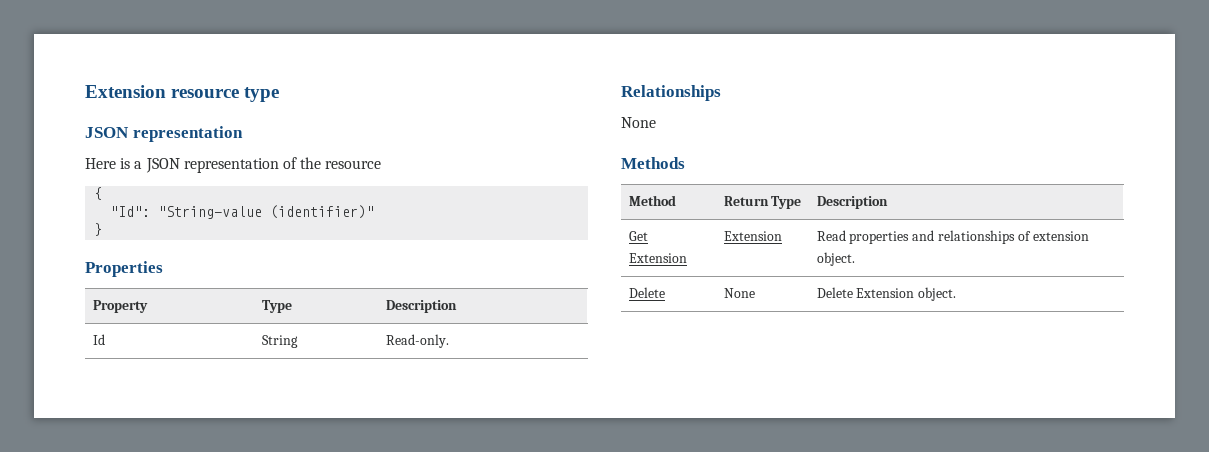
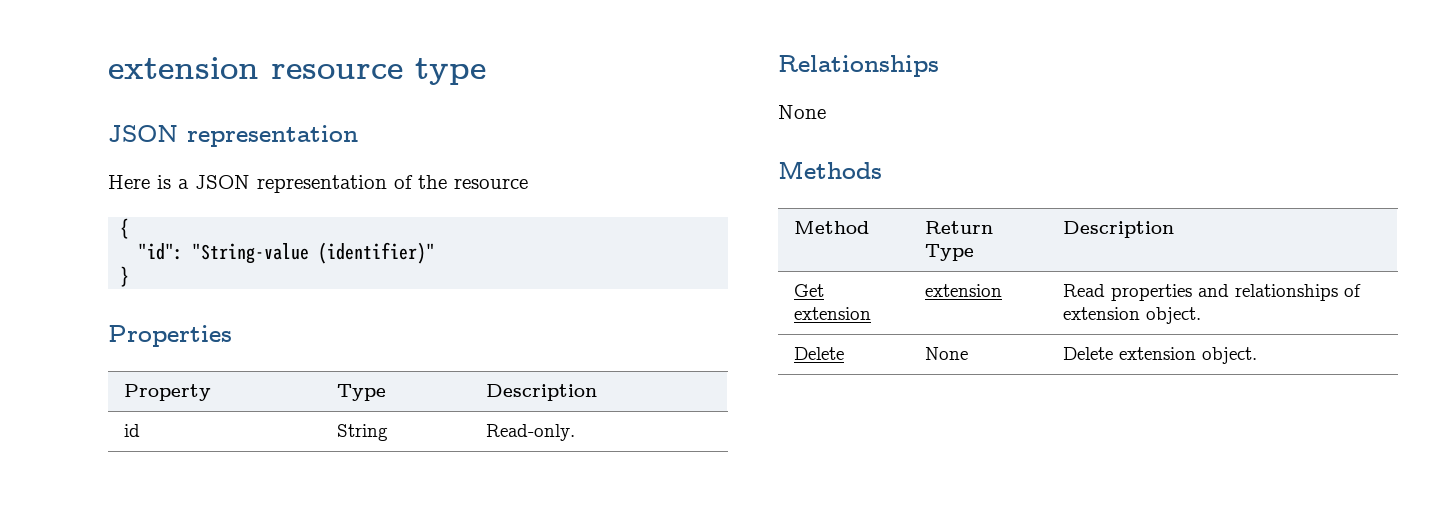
- Extension resource type
+ extension resource type
- "Id": "String-value (identifier)"
+ "id": "String-value (identifier)"
- Id | String | Read-only.
+ id | String | Read-only.
- Get Extension | Extension | Read properties and relationships of extension object.
+ Get extension | extension | Read properties and relationships of extension object.
- Delete | None | Delete Extension object.
+ Delete | None | Delete extension object.

